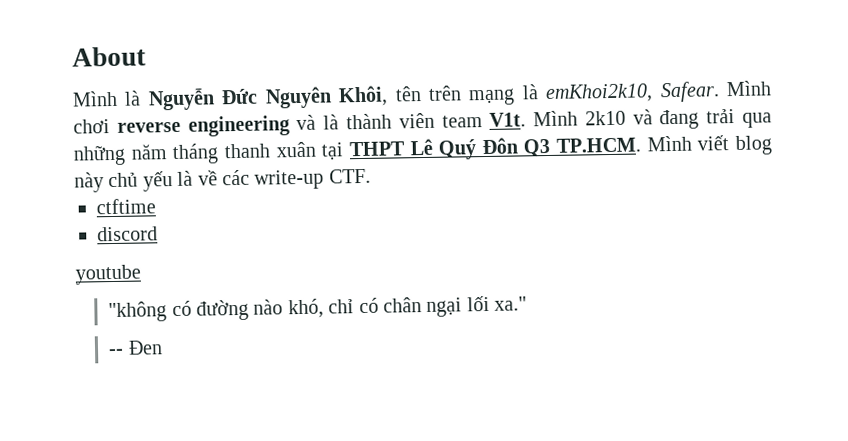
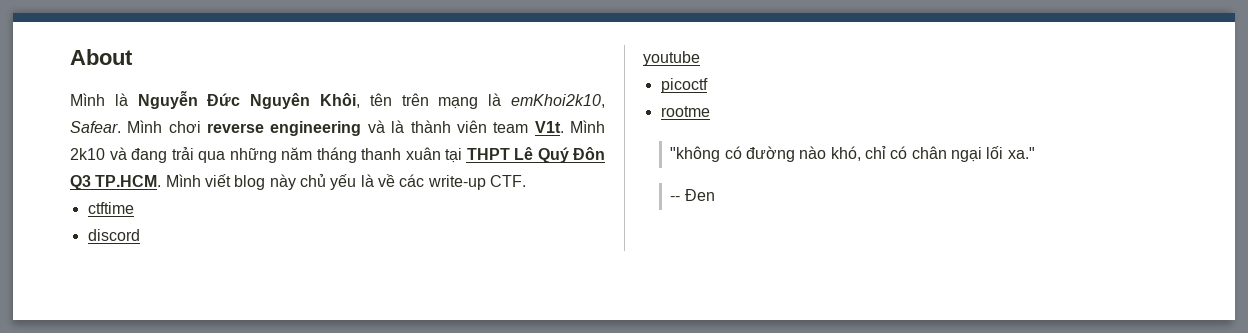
+ picoctf
+ rootme

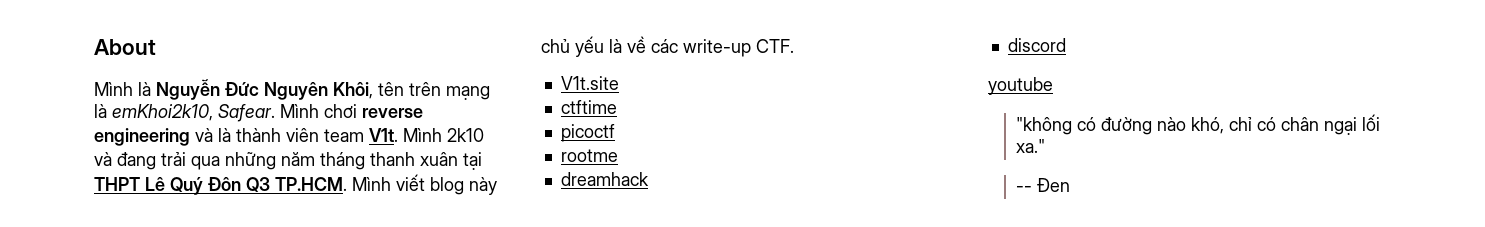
+ V1t.site
+ picoctf
+ rootme
+ dreamhack
- picoctf
- rootme

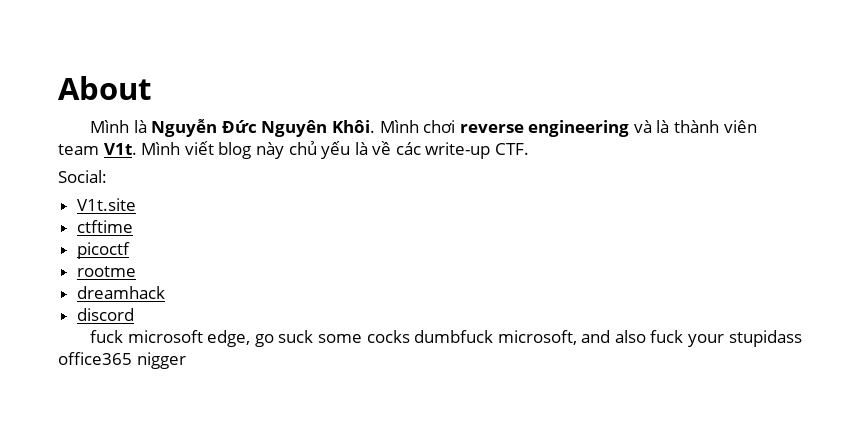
- Mình là Nguyễn Đức Nguyên Khôi, tên trên mạng là emKhoi2k10, Safear.
+ Mình là Nguyễn Đức Nguyên Khôi.
- Mình chơi reverse engineering và là thành viên team V1t. Mình 2k10 và đang trải qua những năm tháng thanh xuân tại THPT Lê Quý Đôn Q3 TP.HCM. Mình viết blog này chủ yếu là về các write-up CTF.
+ Mình chơi reverse engineering và là thành viên team V1t. Mình viết blog này chủ yếu là về các write-up CTF.
+ Social:
- youtube
- "không có đường nào khó, chỉ có chân ngại lối xa."
- -- Đen
+ fuck microsoft edge, go suck some cocks dumbfuck microsoft, and also fuck your stupidass office365 nigger

